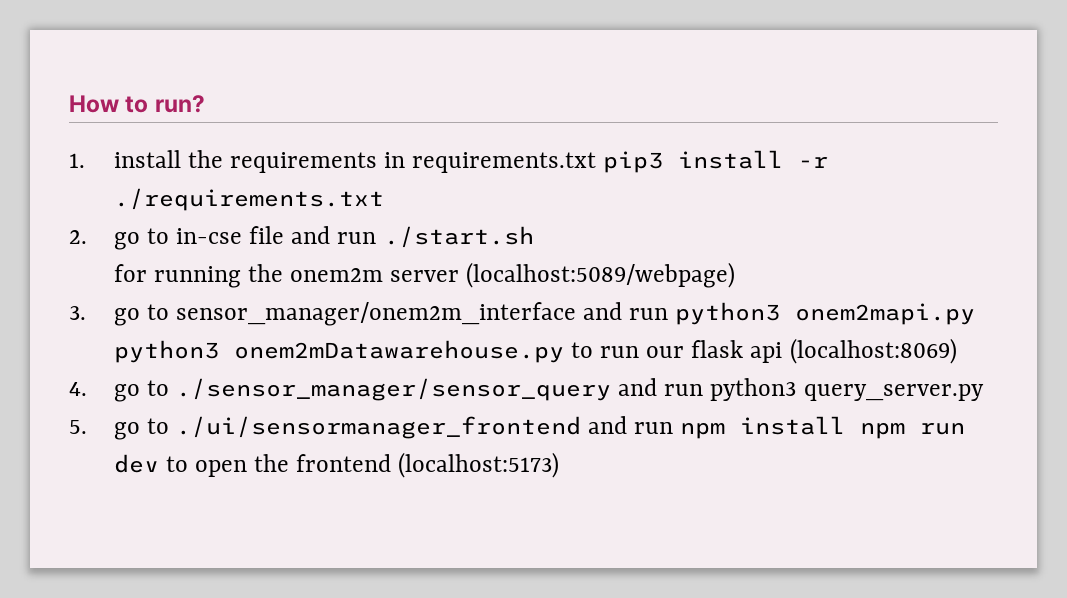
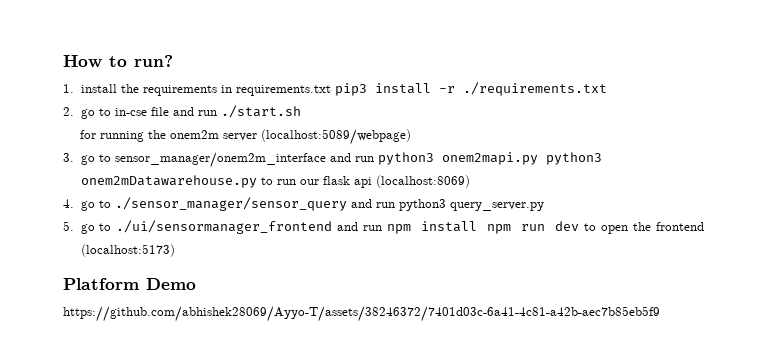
+ Platform Demo
+ https://github.com/abhishek28069/Ayyo-T/assets/38246372/7401d03c-6a41-4c81-a42b-aec7b85eb5f9

